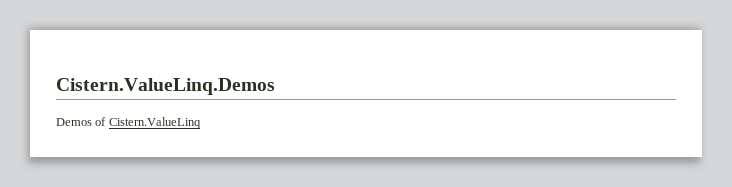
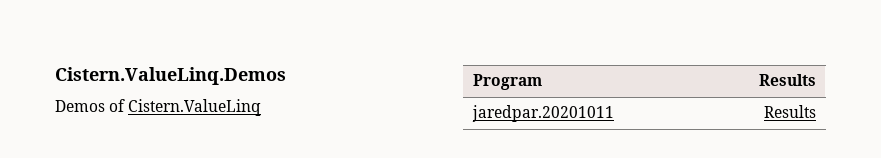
+ Program | Results
+ jaredpar.20201011 | Results

